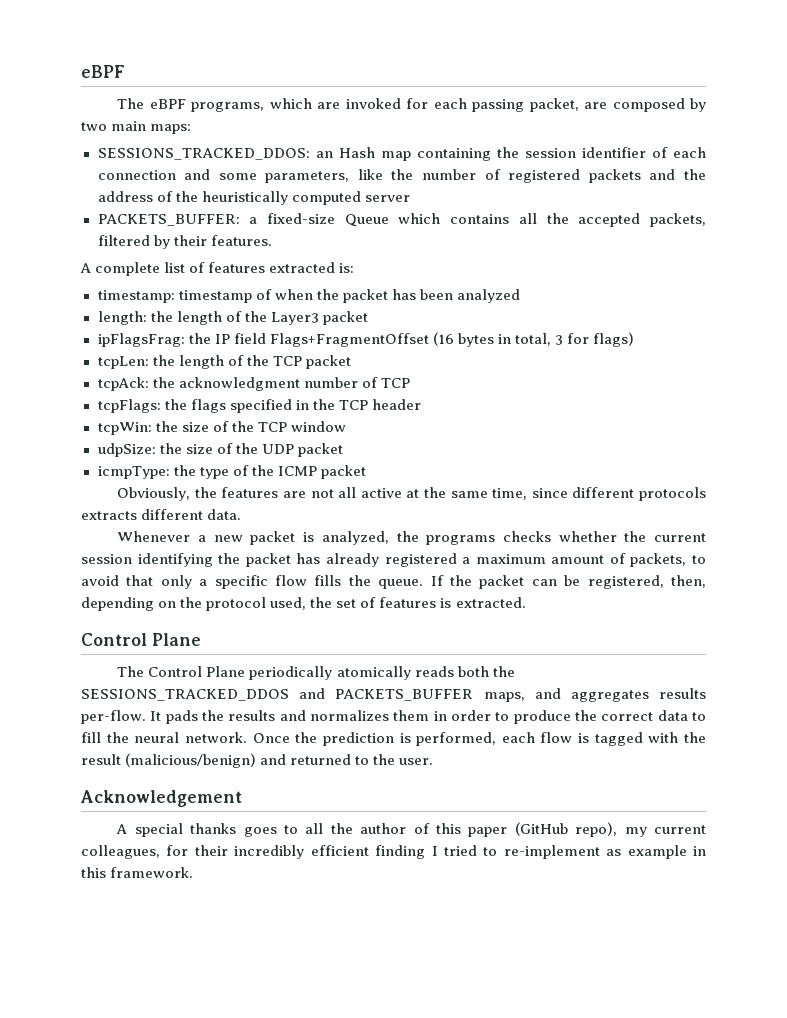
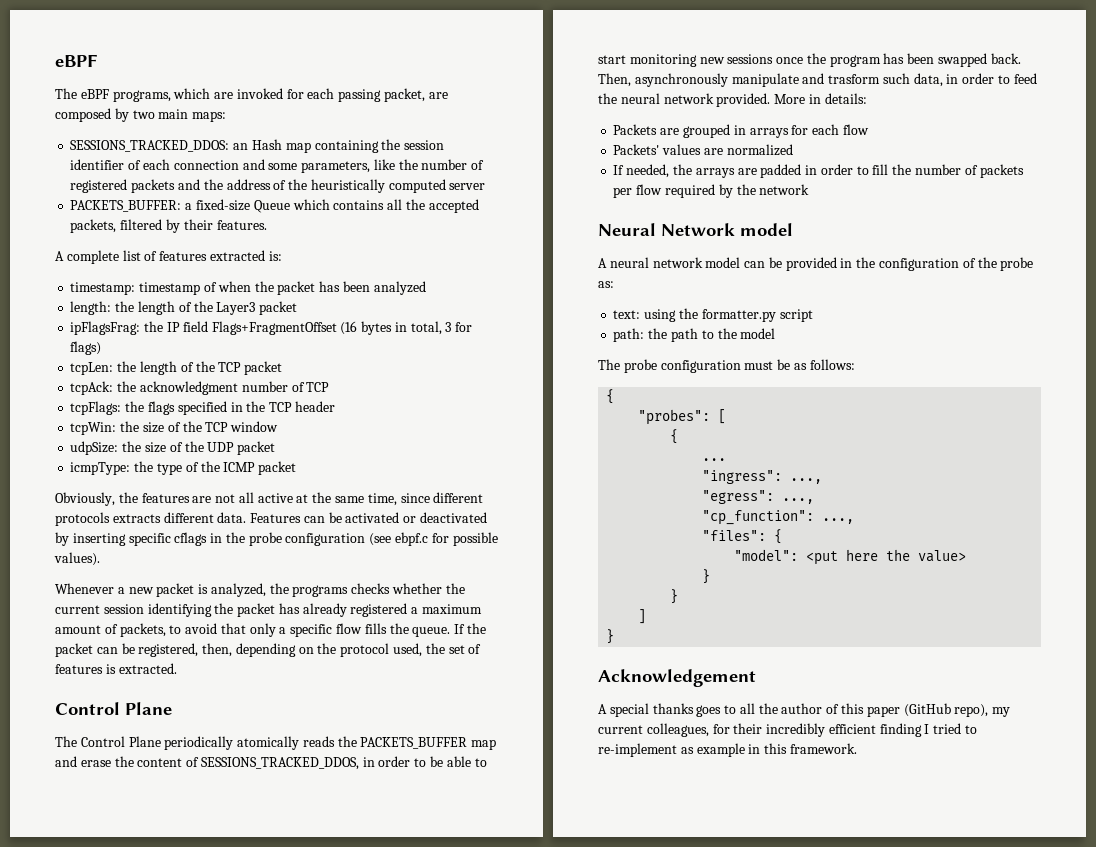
+ Features can be activated or deactivated by inserting specific cflags in the probe configuration (see ebpf.c for possible values).
- The Control Plane periodically atomically reads both the SESSIONS_TRACKED_DDOS and PACKETS_BUFFER maps, and aggregates results per-flow. It pads the results and normalizes them in order to produce the correct data to fill the neural network. Once the prediction is performed, each flow is tagged with the result (malicious/benign) and returned to the user.
+ The Control Plane periodically atomically reads the PACKETS_BUFFER map and erase the content of SESSIONS_TRACKED_DDOS, in order to be able to start monitoring new sessions once the program has been swapped back. Then, asynchronously manipulate and trasform such data, in order to feed the neural network provided. More in details:
+ Packets are grouped in arrays for each flow
+ Packets' values are normalized
+ If needed, the arrays are padded in order to fill the number of packets per flow required by the network
+ Neural Network model
+ A neural network model can be provided in the configuration of the probe as:
+ text: using the formatter.py script
+ path: the path to the model
+ The probe configuration must be as follows:
+ {
+ "probes": [
+ {
+ ...
+ "ingress": ...,
+ "egress": ...,
+ "cp_function": ...,
+ "files": {
+ "model": <put here the value>
+ }
+ }
+ ]
+ }

